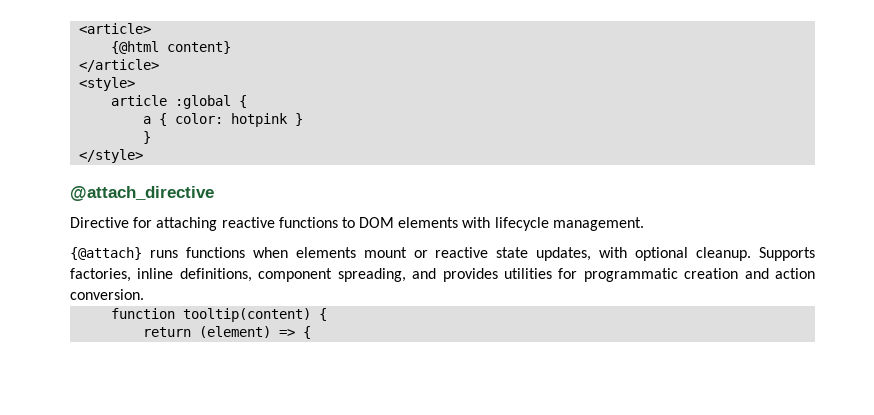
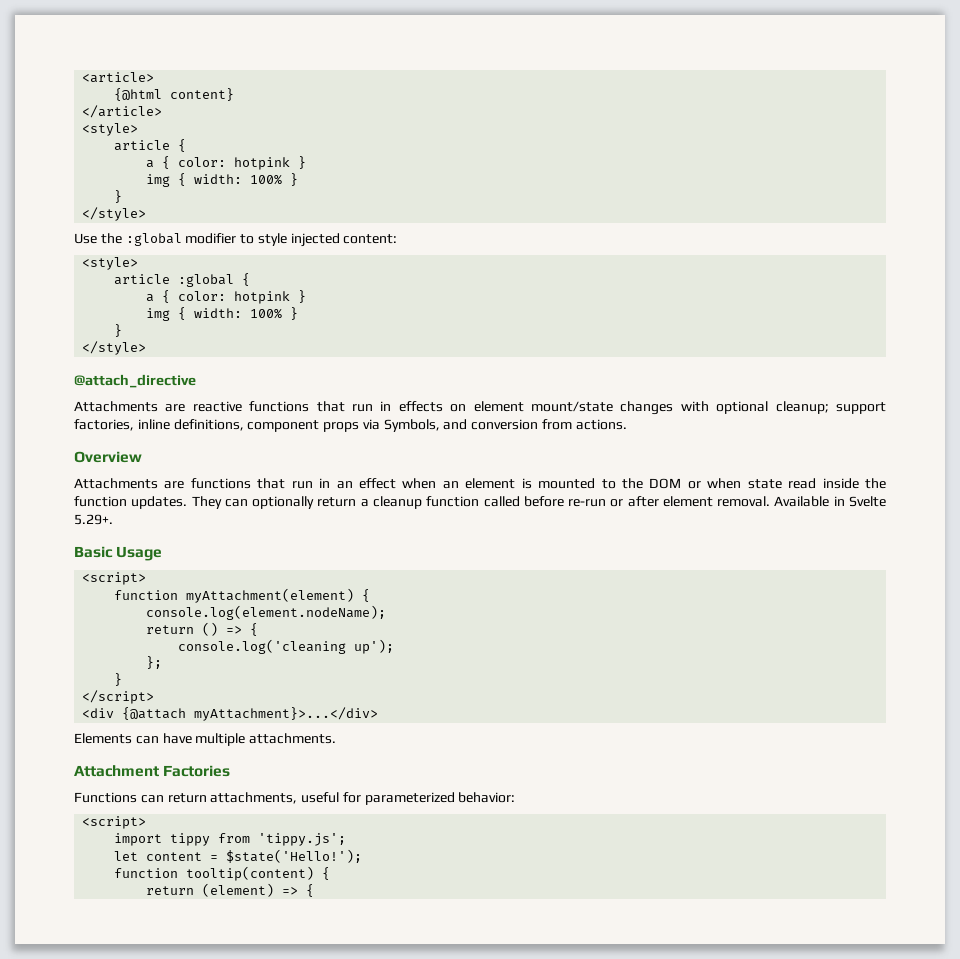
+ article {
+ a { color: hotpink }
+ img { width: 100% }
+ }
+ </style>
+ Use the :global modifier to style injected content:
+ <style>
  article :global {
  a { color: hotpink }
+ img { width: 100% }
  }
  </style>
  @attach_directive
- Directive for attaching reactive functions to DOM elements with lifecycle management.
- {@attach} runs functions when elements mount or reactive state updates, with optional cleanup. Supports factories, inline definitions, component spreading, and provides utilities for programmatic creation and action conversion.
+ Attachments are reactive functions that run in effects on element mount/state changes with optional cleanup; support factories, inline definitions, component props via Symbols, and conversion from actions.
+ Overview
+ Attachments are functions that run in an effect when an element is mounted to the DOM or when state read inside the function updates. They can optionally return a cleanup function called before re-run or after element removal. Available in Svelte 5.29+.
+ Basic Usage
+ <script>
+ function myAttachment(element) {
+ console.log(element.nodeName);
+ return () => {
+ console.log('cleaning up');
+ };
+ }
+ </script>
+ <div {@attach myAttachment}>...</div>
+ Elements can have multiple attachments.
+ Attachment Factories
+ Functions can return attachments, useful for parameterized behavior:
+ <script>
+ import tippy from 'tippy.js';
+ let content = $state('Hello!');

